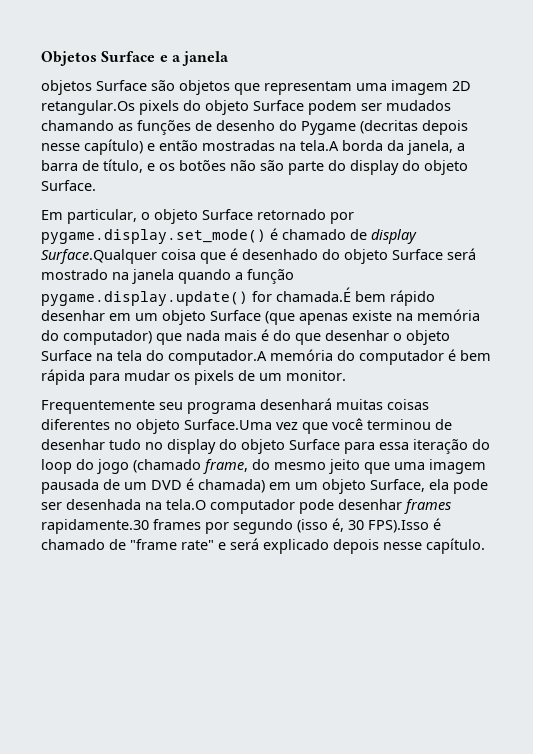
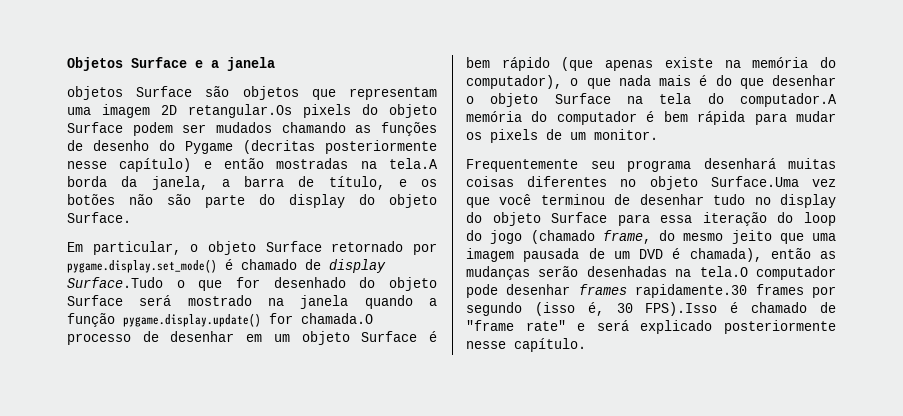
- objetos Surface são objetos que representam uma imagem 2D retangular.Os pixels do objeto Surface podem ser mudados chamando as funções de desenho do Pygame (decritas depois nesse capítulo) e então mostradas na tela.A borda da janela, a barra de título, e os botões não são parte do display do objeto Surface.
+ objetos Surface são objetos que representam uma imagem 2D retangular.Os pixels do objeto Surface podem ser mudados chamando as funções de desenho do Pygame (decritas posteriormente nesse capítulo) e então mostradas na tela.A borda da janela, a barra de título, e os botões não são parte do display do objeto Surface.
- Em particular, o objeto Surface retornado por pygame.display.set_mode() é chamado de display Surface.Qualquer coisa que é desenhado do objeto Surface será mostrado na janela quando a função pygame.display.update() for chamada.É bem rápido desenhar em um objeto Surface (que apenas existe na memória do computador) que nada mais é do que desenhar o objeto Surface na tela do computador.A memória do computador é bem rápida para mudar os pixels de um monitor.
+ Em particular, o objeto Surface retornado por pygame.display.set_mode() é chamado de display Surface.Tudo o que for desenhado do objeto Surface será mostrado na janela quando a função pygame.display.update() for chamada.O processo de desenhar em um objeto Surface é bem rápido (que apenas existe na memória do computador), o que nada mais é do que desenhar o objeto Surface na tela do computador.A memória do computador é bem rápida para mudar os pixels de um monitor.
- Frequentemente seu programa desenhará muitas coisas diferentes no objeto Surface.Uma vez que você terminou de desenhar tudo no display do objeto Surface para essa iteração do loop do jogo (chamado frame, do mesmo jeito que uma imagem pausada de um DVD é chamada) em um objeto Surface, ela pode ser desenhada na tela.O computador pode desenhar frames rapidamente.30 frames por segundo (isso é, 30 FPS).Isso é chamado de "frame rate" e será explicado depois nesse capítulo.
+ Frequentemente seu programa desenhará muitas coisas diferentes no objeto Surface.Uma vez que você terminou de desenhar tudo no display do objeto Surface para essa iteração do loop do jogo (chamado frame, do mesmo jeito que uma imagem pausada de um DVD é chamada), então as mudanças serão desenhadas na tela.O computador pode desenhar frames rapidamente.30 frames por segundo (isso é, 30 FPS).Isso é chamado de "frame rate" e será explicado posteriormente nesse capítulo.

